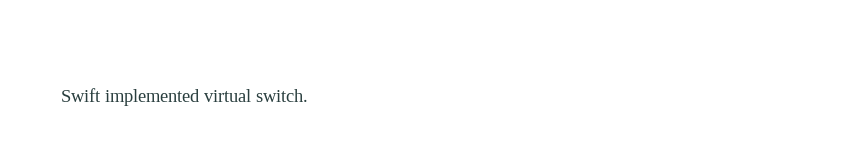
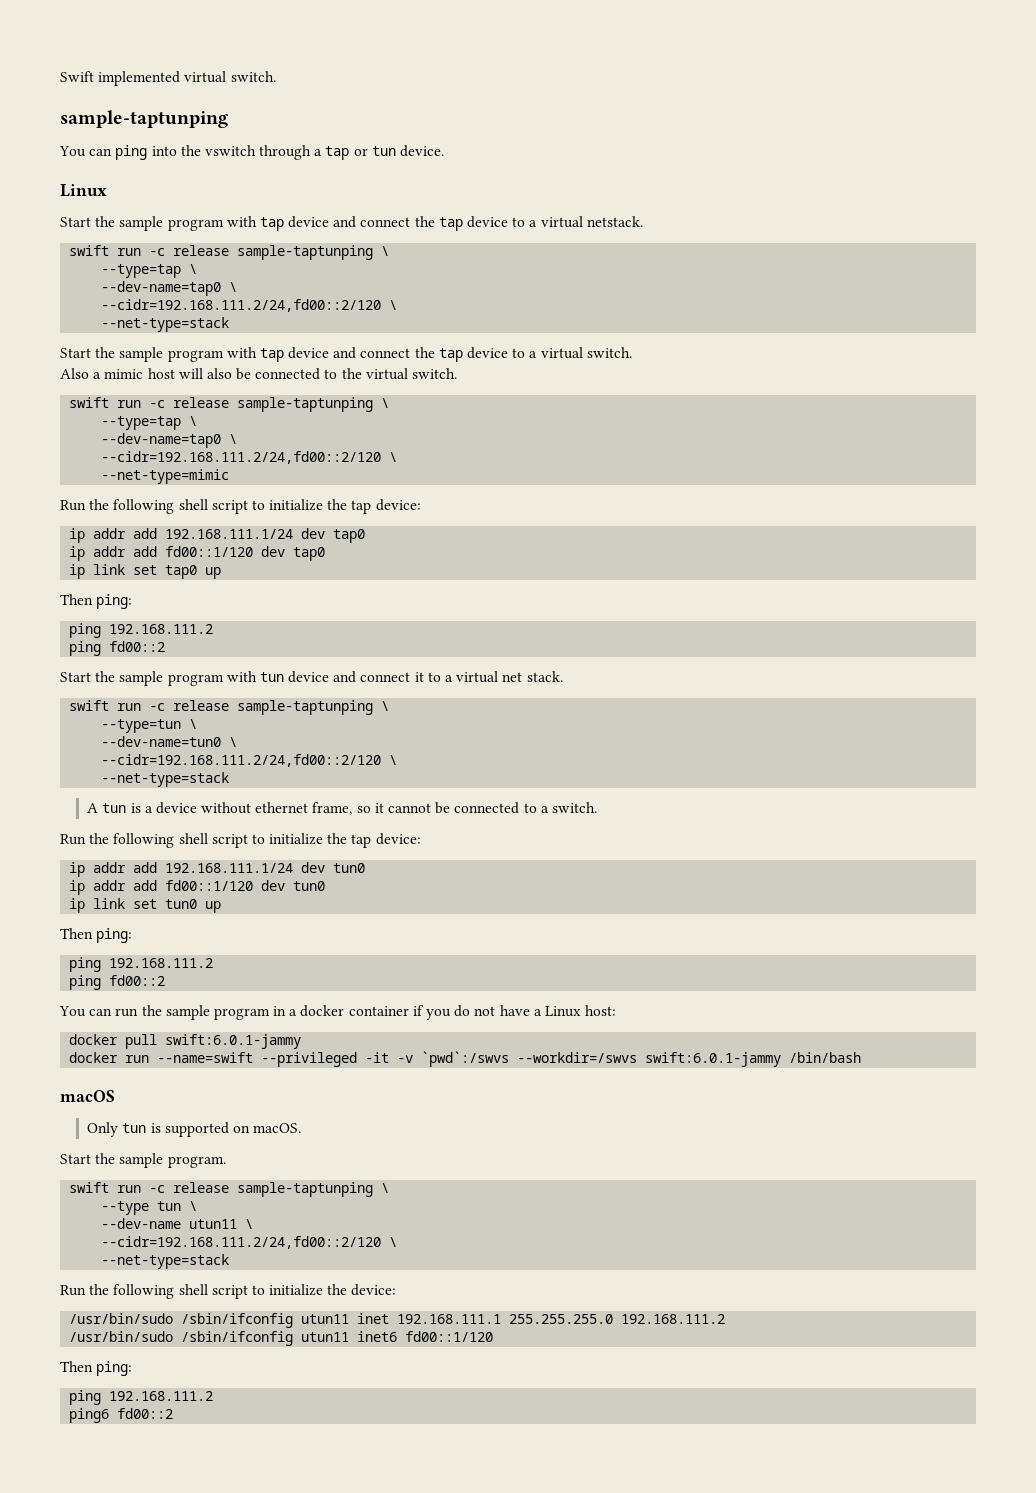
  Swift implemented virtual switch.
+ sample-taptunping
+ You can ping into the vswitch through a tap or tun device.
+ Linux
+ Start the sample program with tap device and connect the tap device to a virtual netstack.
+ swift run -c release sample-taptunping \
+ --type=tap \
+ --dev-name=tap0 \
+ --cidr=192.168.111.2/24,fd00::2/120 \
+ --net-type=stack
+ Start the sample program with tap device and connect the tap device to a virtual switch.
+ Also a mimic host will also be connected to the virtual switch.
+ swift run -c release sample-taptunping \
+ --type=tap \
+ --dev-name=tap0 \
+ --cidr=192.168.111.2/24,fd00::2/120 \
+ --net-type=mimic
+ Run the following shell script to initialize the tap device:
+ ip addr add 192.168.111.1/24 dev tap0
+ ip addr add fd00::1/120 dev tap0
+ ip link set tap0 up
+ Then ping:
+ ping 192.168.111.2
+ ping fd00::2
+ Start the sample program with tun device and connect it to a virtual net stack.
+ swift run -c release sample-taptunping \
+ --type=tun \
+ --dev-name=tun0 \
+ --cidr=192.168.111.2/24,fd00::2/120 \
+ --net-type=stack
+ A tun is a device without ethernet frame, so it cannot be connected to a switch.
+ Run the following shell script to initialize the tap device:
+ ip addr add 192.168.111.1/24 dev tun0
+ ip addr add fd00::1/120 dev tun0
+ ip link set tun0 up
+ Then ping:
+ ping 192.168.111.2
+ ping fd00::2
+ You can run the sample program in a docker container if you do not have a Linux host:
+ docker pull swift:6.0.1-jammy
+ docker run --name=swift --privileged -it -v `pwd`:/swvs --workdir=/swvs swift:6.0.1-jammy /bin/bash
+ macOS
+ Only tun is supported on macOS.
+ Start the sample program.
+ swift run -c release sample-taptunping \
+ --type tun \
+ --dev-name utun11 \
+ --cidr=192.168.111.2/24,fd00::2/120 \
+ --net-type=stack
+ Run the following shell script to initialize the device:
+ /usr/bin/sudo /sbin/ifconfig utun11 inet 192.168.111.1 255.255.255.0 192.168.111.2
+ /usr/bin/sudo /sbin/ifconfig utun11 inet6 fd00::1/120
+ Then ping:
+ ping 192.168.111.2
+ ping6 fd00::2

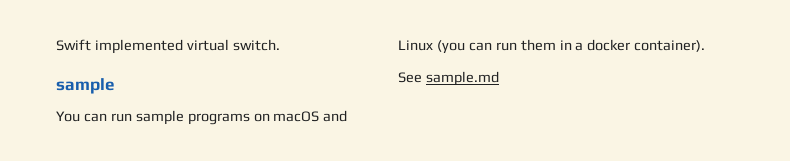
  Swift implemented virtual switch.
- sample-taptunping
- You can ping into the vswitch through a tap or tun device.
- Linux
- Start the sample program with tap device and connect the tap device to a virtual netstack.
- swift run -c release sample-taptunping \
- --type=tap \
- --dev-name=tap0 \
- --cidr=192.168.111.2/24,fd00::2/120 \
- --net-type=stack
- Start the sample program with tap device and connect the tap device to a virtual switch.
- Also a mimic host will also be connected to the virtual switch.
- swift run -c release sample-taptunping \
- --type=tap \
- --dev-name=tap0 \
- --cidr=192.168.111.2/24,fd00::2/120 \
- --net-type=mimic
- Run the following shell script to initialize the tap device:
- ip addr add 192.168.111.1/24 dev tap0
- ip addr add fd00::1/120 dev tap0
- ip link set tap0 up
- Then ping:
- ping 192.168.111.2
- ping fd00::2
- Start the sample program with tun device and connect it to a virtual net stack.
- swift run -c release sample-taptunping \
- --type=tun \
- --dev-name=tun0 \
- --cidr=192.168.111.2/24,fd00::2/120 \
- --net-type=stack
- A tun is a device without ethernet frame, so it cannot be connected to a switch.
- Run the following shell script to initialize the tap device:
- ip addr add 192.168.111.1/24 dev tun0
- ip addr add fd00::1/120 dev tun0
- ip link set tun0 up
- Then ping:
- ping 192.168.111.2
- ping fd00::2
- You can run the sample program in a docker container if you do not have a Linux host:
- docker pull swift:6.0.1-jammy
- docker run --name=swift --privileged -it -v `pwd`:/swvs --workdir=/swvs swift:6.0.1-jammy /bin/bash
- macOS
- Only tun is supported on macOS.
- Start the sample program.
- swift run -c release sample-taptunping \
- --type tun \
- --dev-name utun11 \
- --cidr=192.168.111.2/24,fd00::2/120 \
- --net-type=stack
- Run the following shell script to initialize the device:
- /usr/bin/sudo /sbin/ifconfig utun11 inet 192.168.111.1 255.255.255.0 192.168.111.2
- /usr/bin/sudo /sbin/ifconfig utun11 inet6 fd00::1/120
- Then ping:
- ping 192.168.111.2
- ping6 fd00::2
+ sample
+ You can run sample programs on macOS and Linux (you can run them in a docker container).
+ See sample.md

